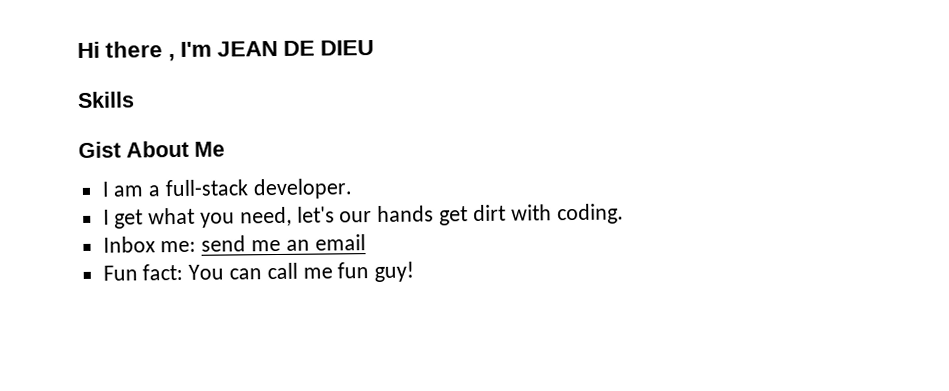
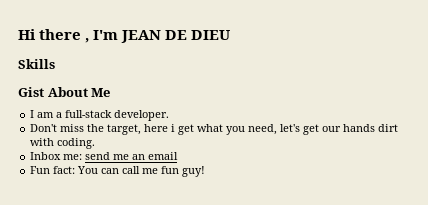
- I get what you need, let's our hands get dirt with coding.
+ Don't miss the target, here i get what you need, let's get our hands dirt with coding.

